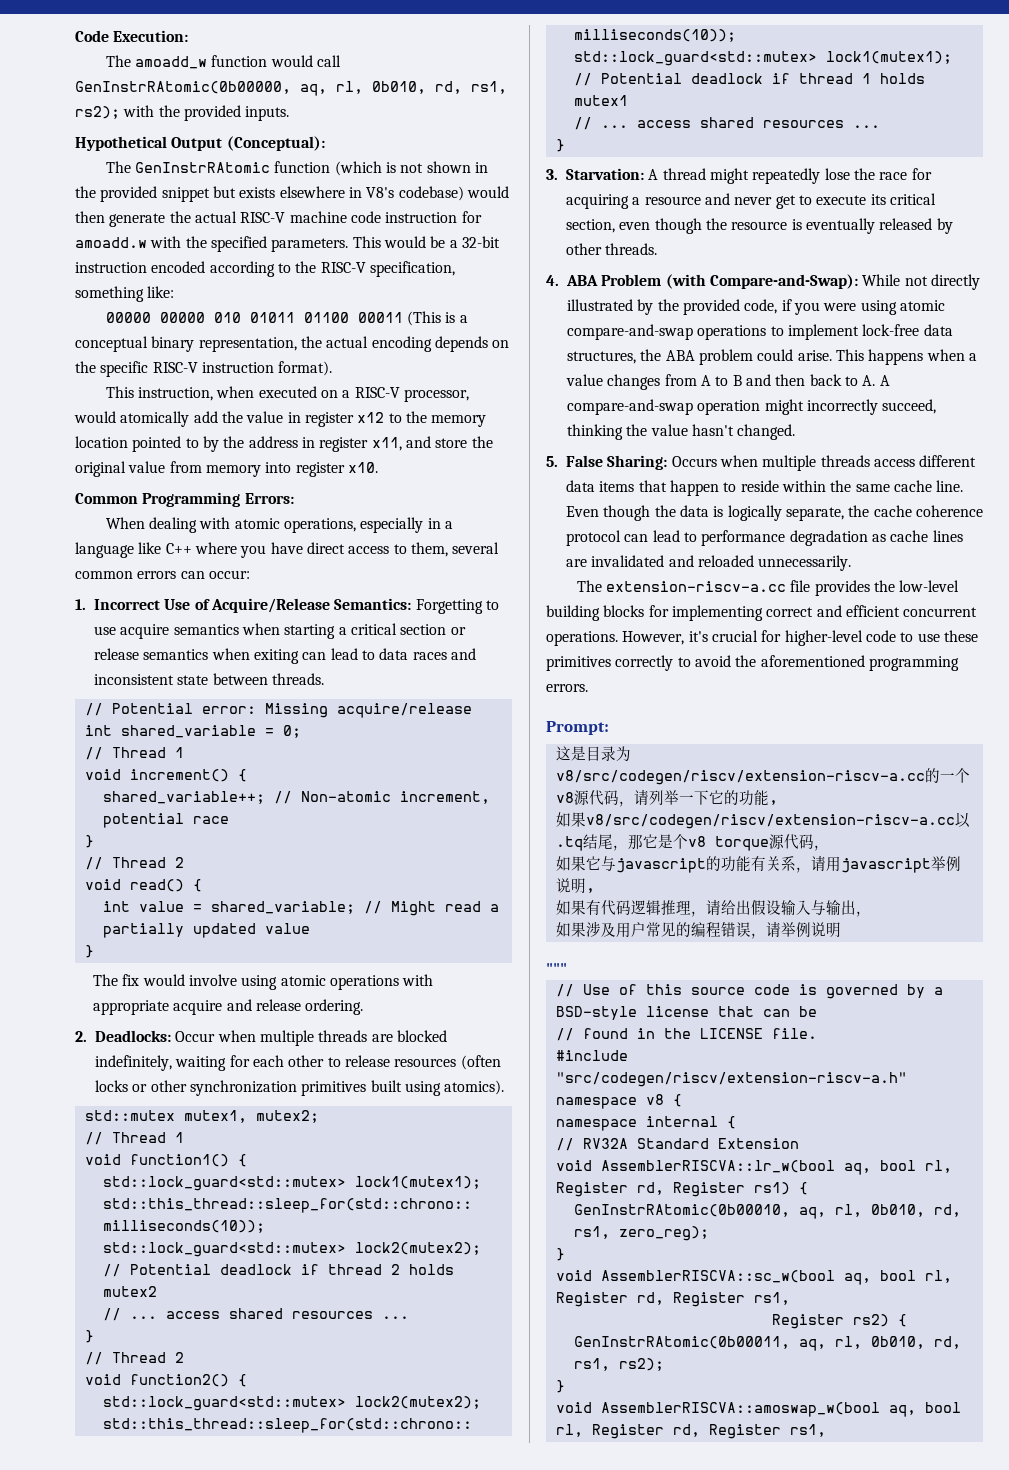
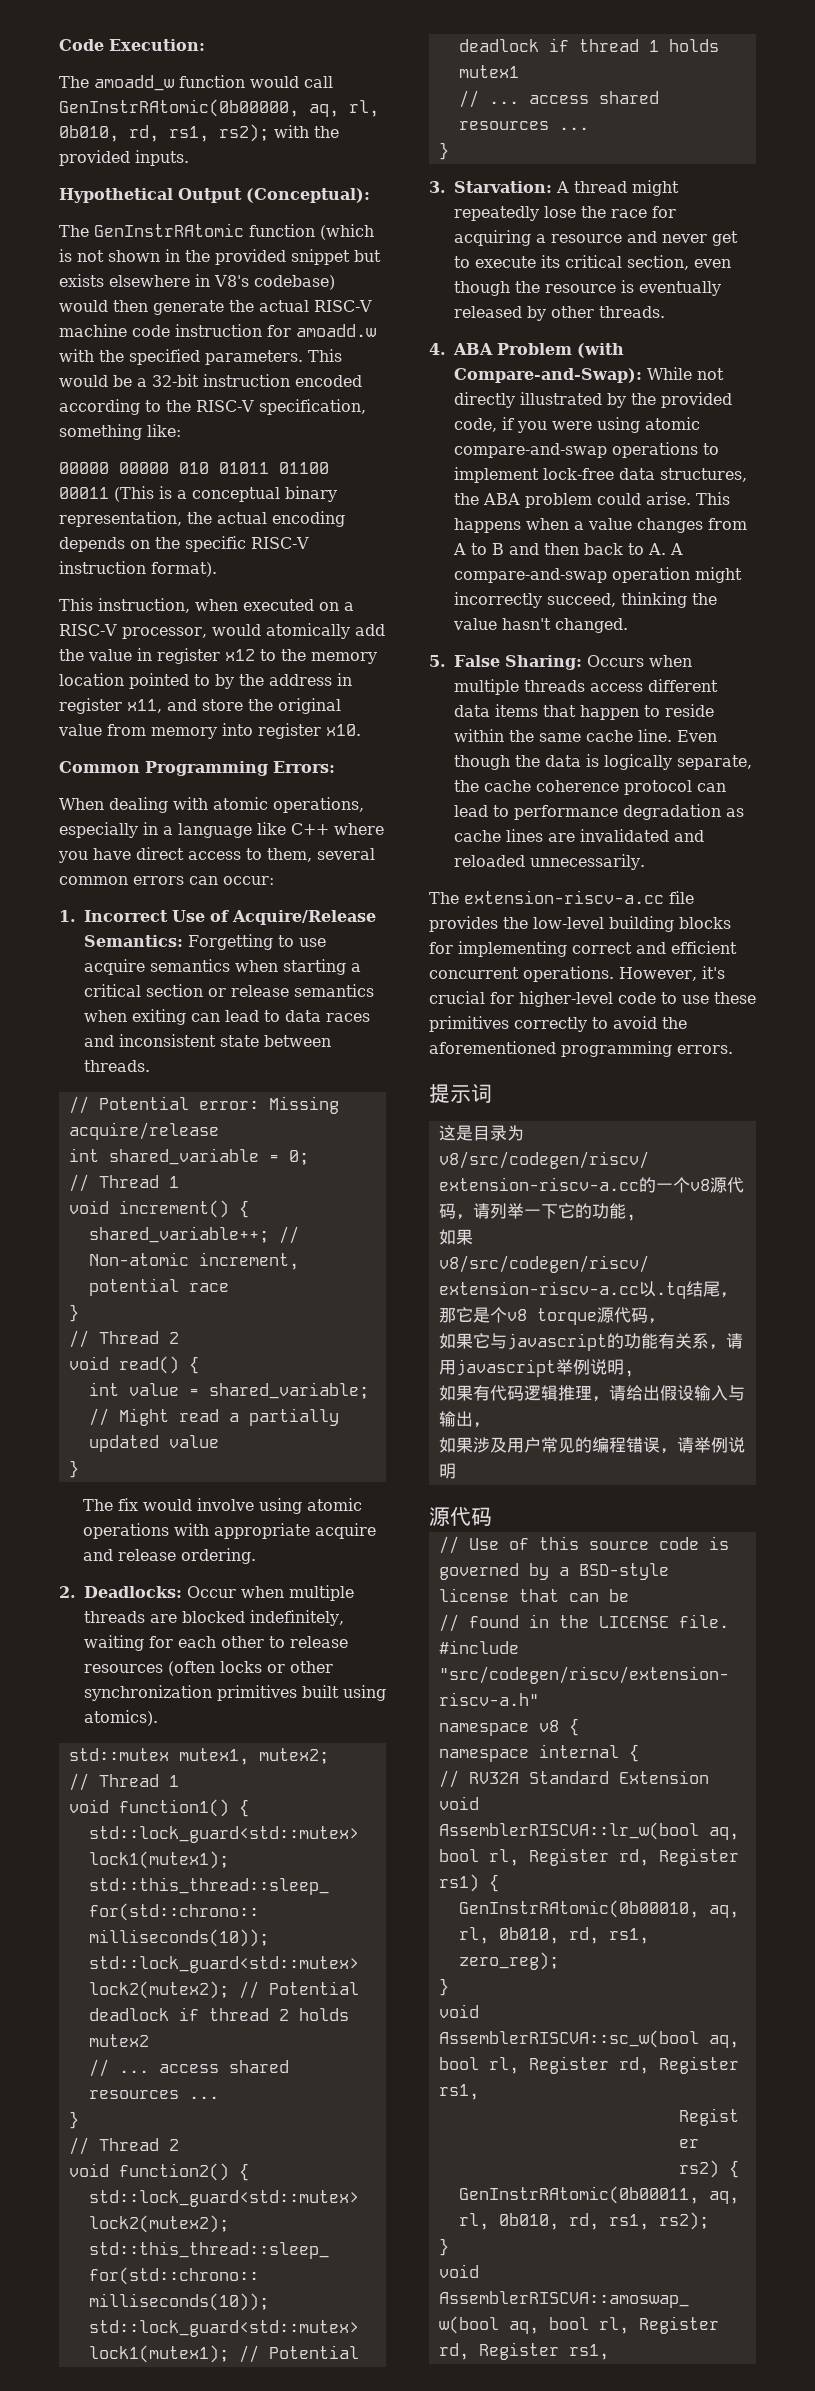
- Prompt:
+ 提示词
  如果涉及用户常见的编程错误，请举例说明
- """
+ 源代码

